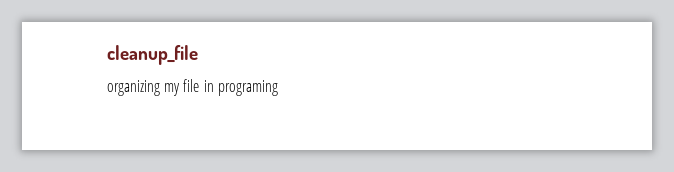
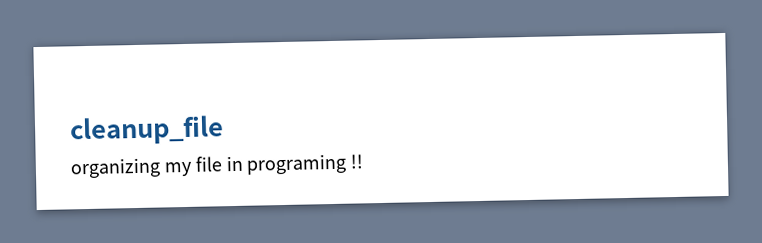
- organizing my file in programing
+ organizing my file in programing !!

